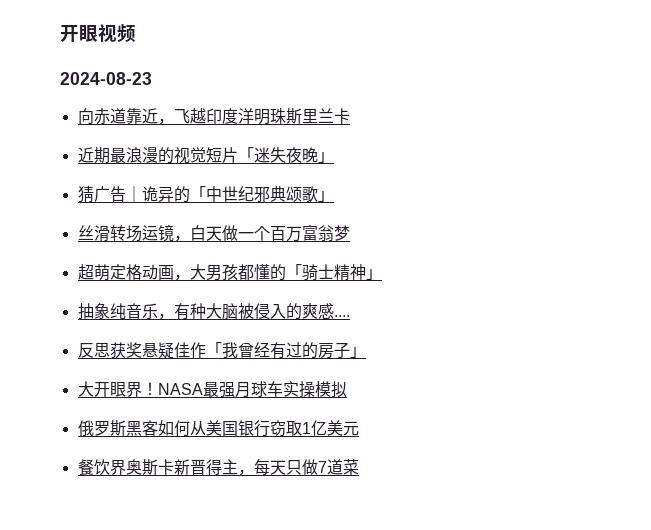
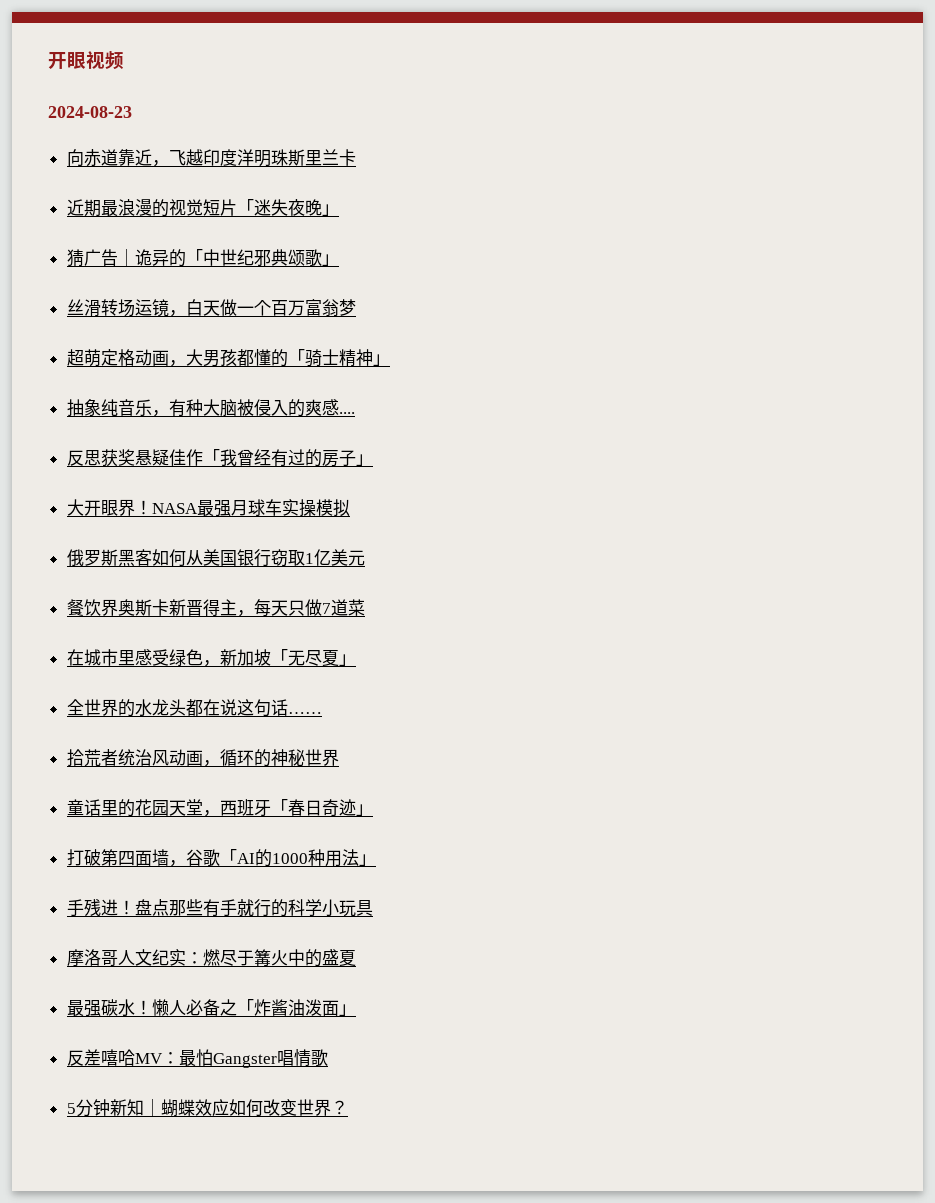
+ 在城市里感受绿色，新加坡「无尽夏」
+ 全世界的水龙头都在说这句话……
+ 拾荒者统治风动画，循环的神秘世界
+ 童话里的花园天堂，西班牙「春日奇迹」
+ 打破第四面墙，谷歌「AI的1000种用法」
+ 手残进！盘点那些有手就行的科学小玩具
+ 摩洛哥人文纪实：燃尽于篝火中的盛夏
+ 最强碳水！懒人必备之「炸酱油泼面」
+ 反差嘻哈MV：最怕Gangster唱情歌
+ 5分钟新知｜蝴蝶效应如何改变世界？

